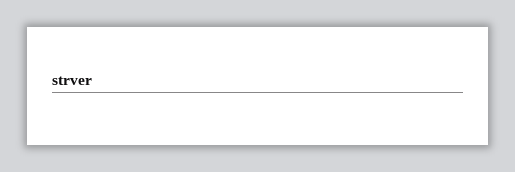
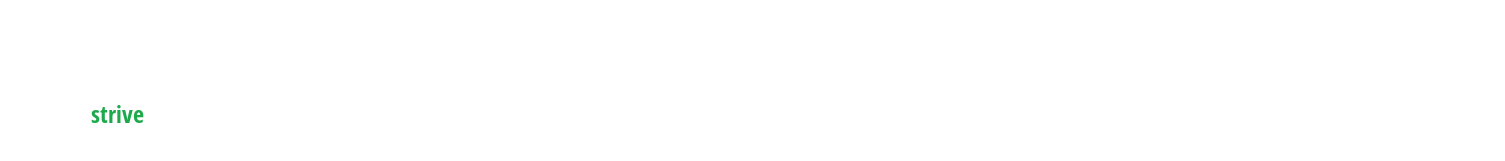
- strver
+ strive

